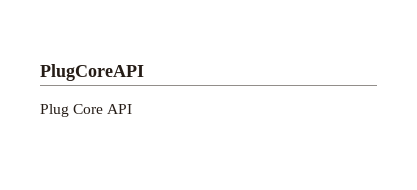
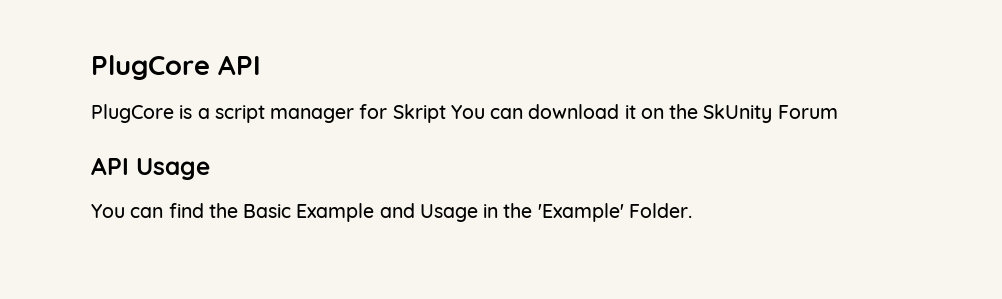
- PlugCoreAPI
- Plug Core API
+ PlugCore API
+ PlugCore is a script manager for Skript You can download it on the SkUnity Forum
+ API Usage
+ You can find the Basic Example and Usage in the 'Example' Folder.

